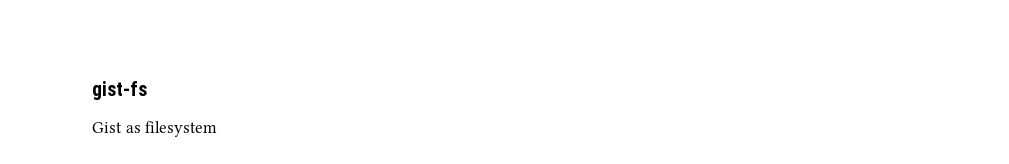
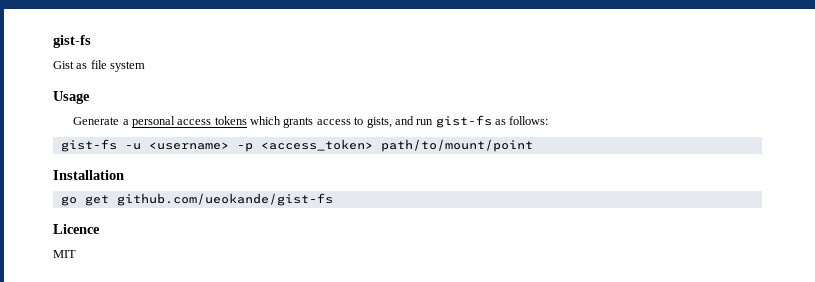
- Gist as filesystem
+ Gist as file system
+ Usage
+ Generate a personal access tokens which grants access to gists, and run gist-fs as follows:
+ gist-fs -u <username> -p <access_token> path/to/mount/point
+ Installation
+ go get github.com/ueokande/gist-fs
+ Licence
+ MIT

